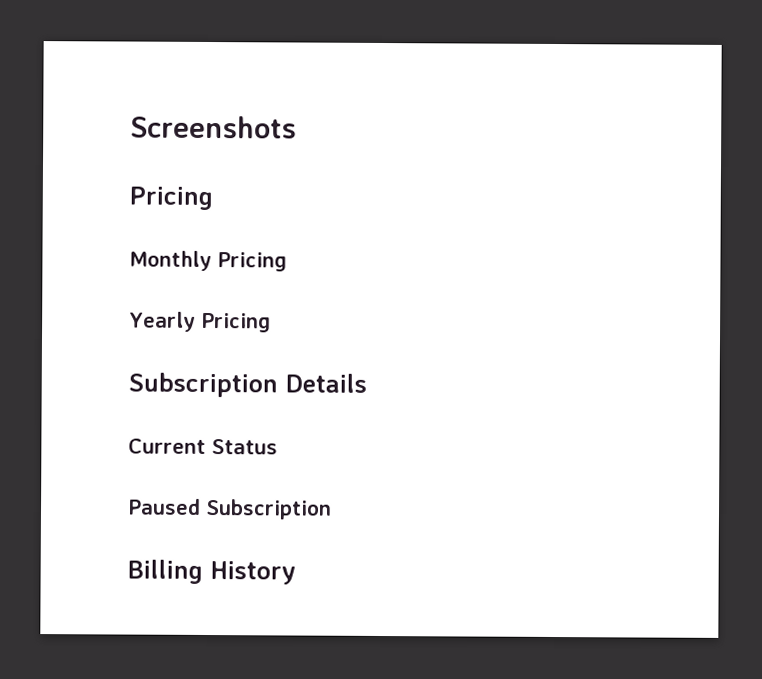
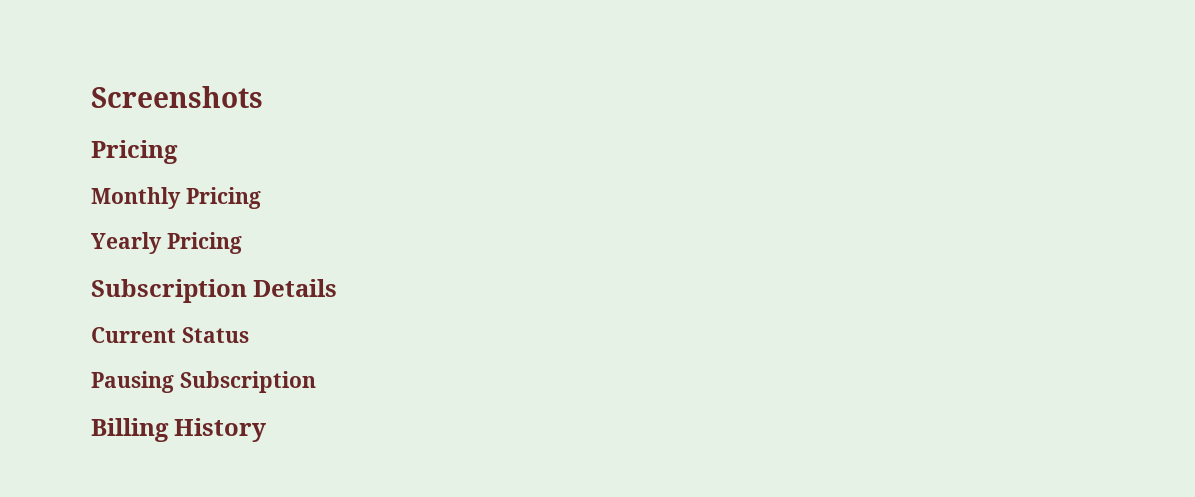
- Paused Subscription
+ Pausing Subscription

